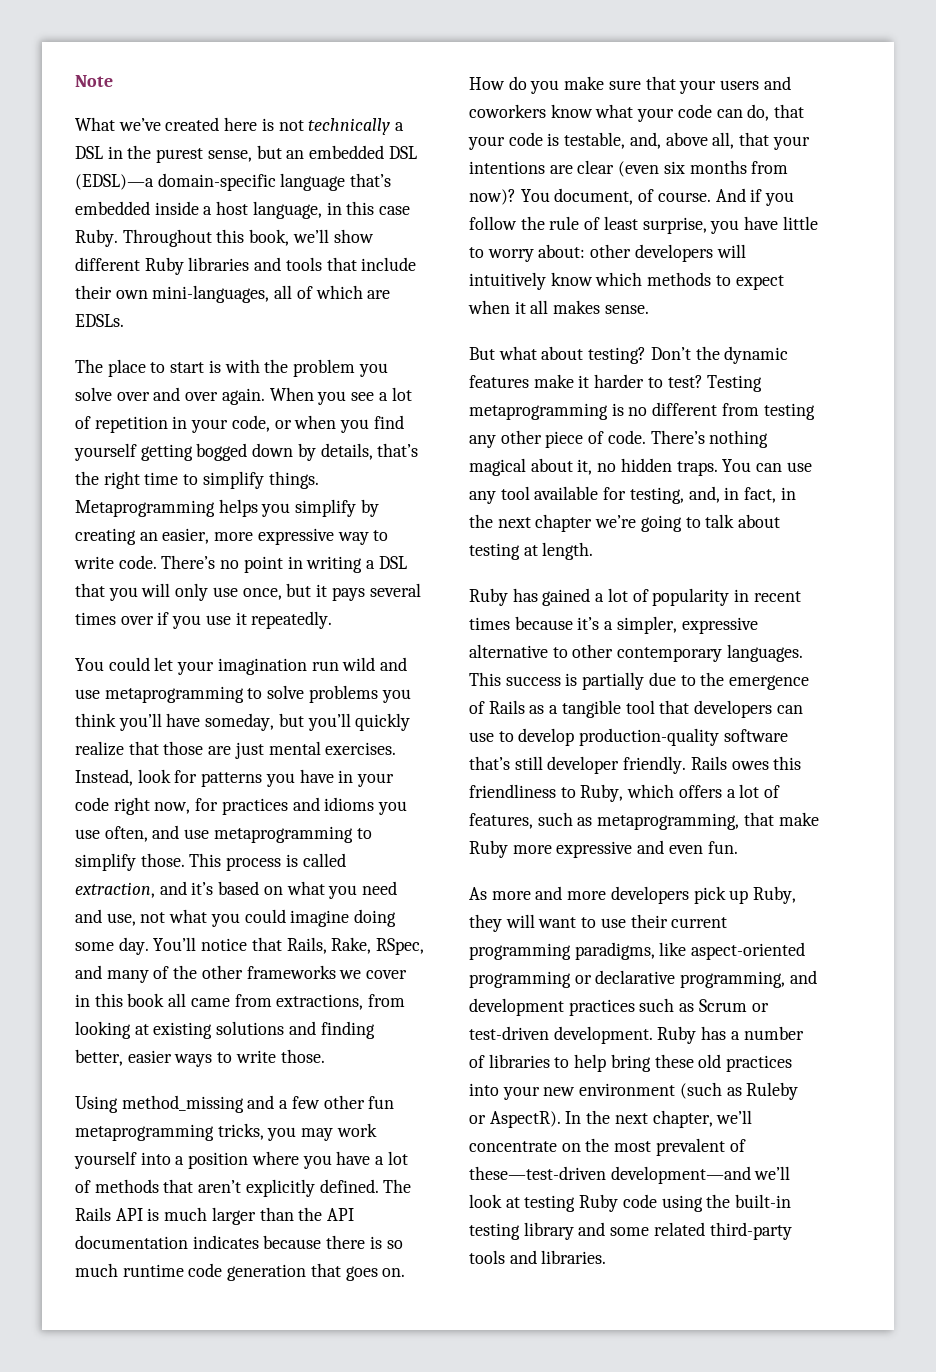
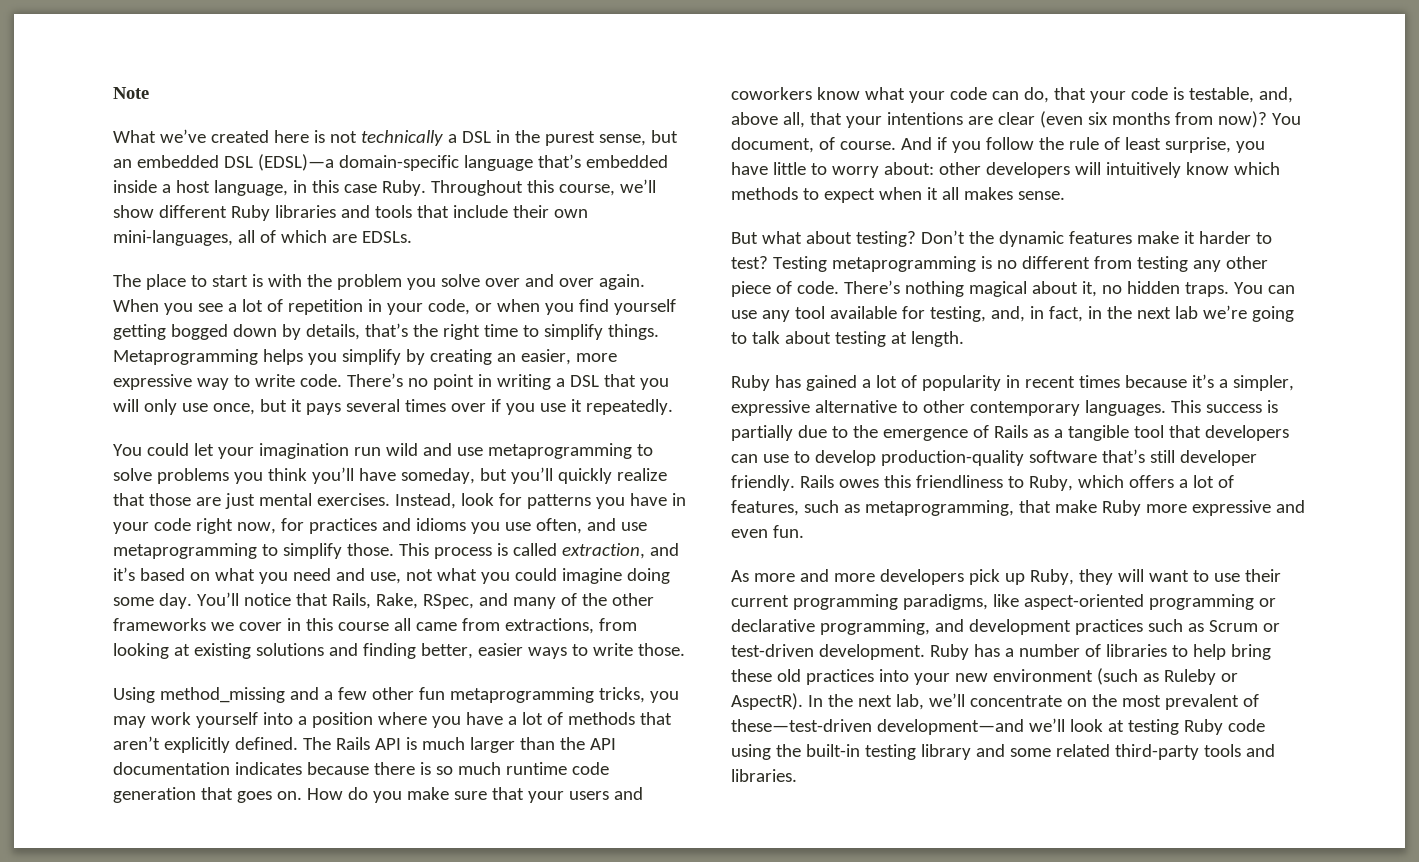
- Throughout this book, we’ll show different Ruby libraries and tools that include their own mini-languages, all of which are EDSLs.
+ Throughout this course, we’ll show different Ruby libraries and tools that include their own mini-languages, all of which are EDSLs.
- You’ll notice that Rails, Rake, RSpec, and many of the other frameworks we cover in this book all came from extractions, from looking at existing solutions and finding better, easier ways to write those.
+ You’ll notice that Rails, Rake, RSpec, and many of the other frameworks we cover in this course all came from extractions, from looking at existing solutions and finding better, easier ways to write those.
- You can use any tool available for testing, and, in fact, in the next chapter we’re going to talk about testing at length.
+ You can use any tool available for testing, and, in fact, in the next lab we’re going to talk about testing at length.
- In the next chapter, we’ll concentrate on the most prevalent of these—test-driven development—and we’ll look at testing Ruby code using the built-in testing library and some related third-party tools and libraries.
+ In the next lab, we’ll concentrate on the most prevalent of these—test-driven development—and we’ll look at testing Ruby code using the built-in testing library and some related third-party tools and libraries.

